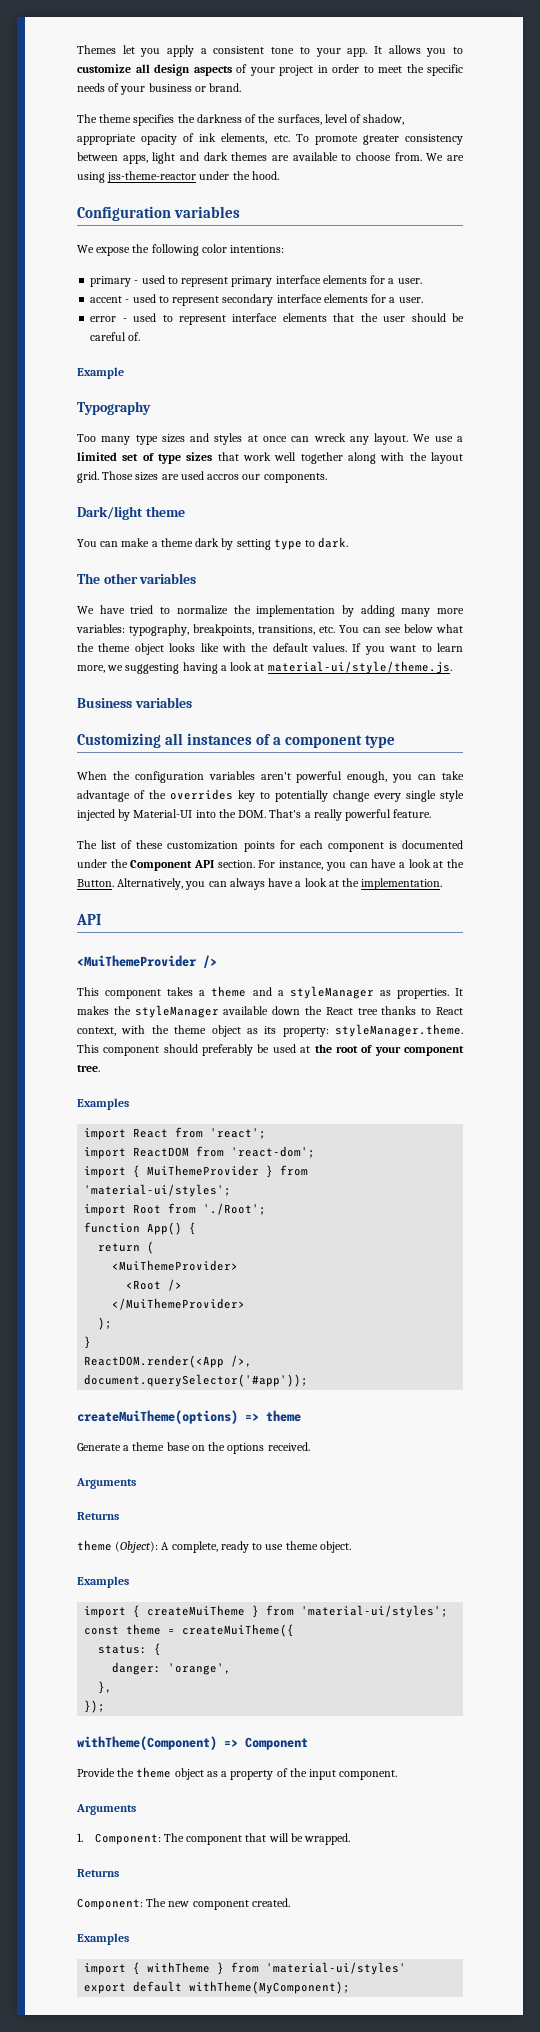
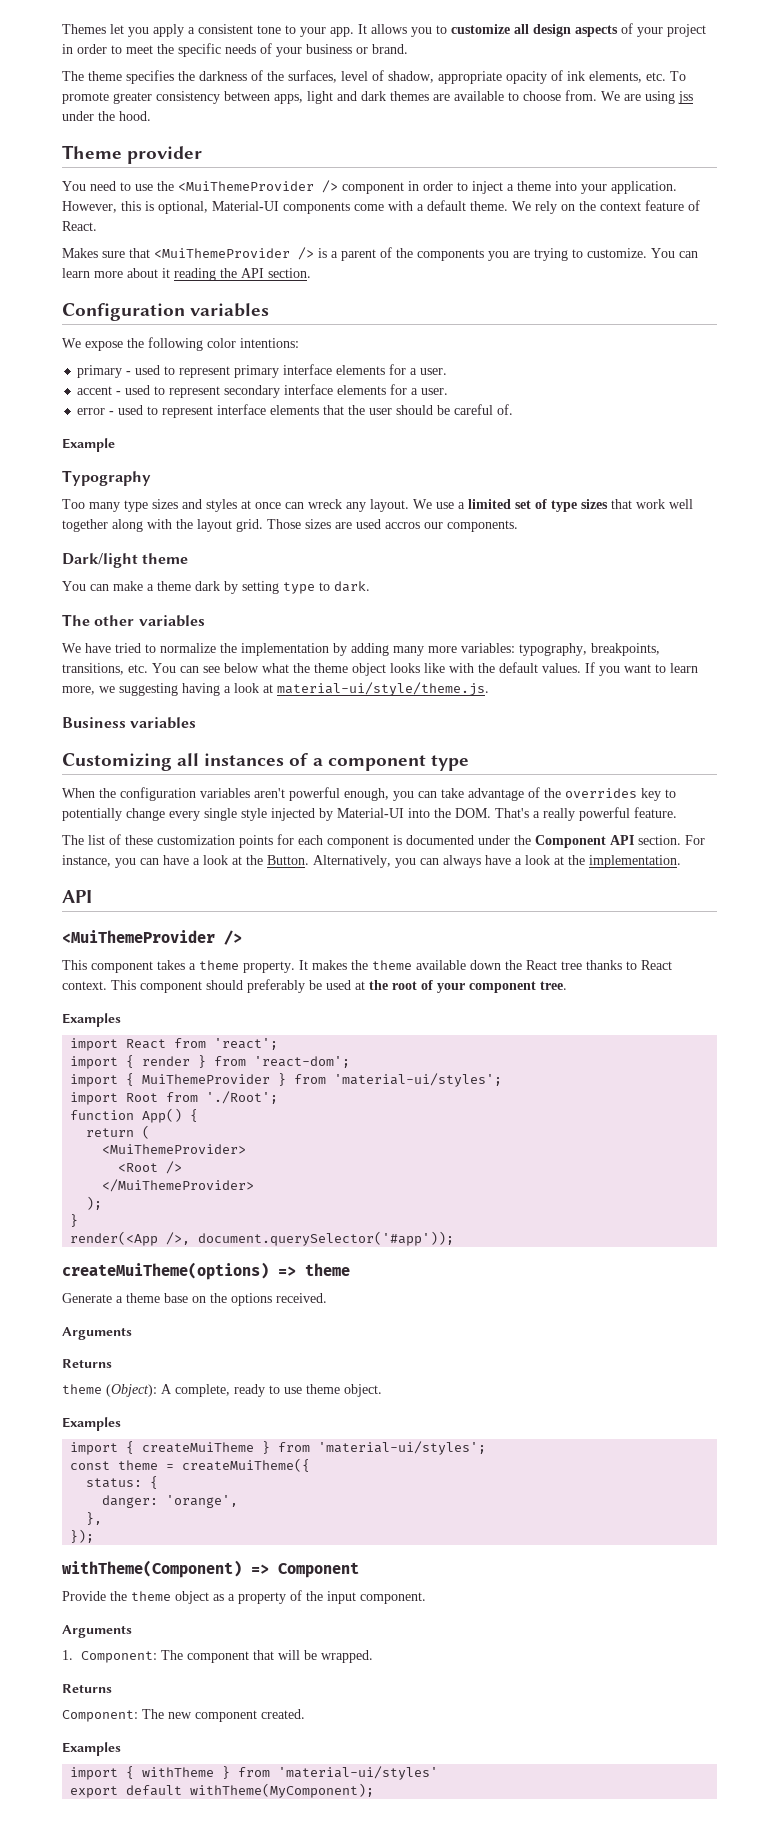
- We are using jss-theme-reactor under the hood.
+ We are using jss under the hood.
+ Theme provider
+ You need to use the <MuiThemeProvider /> component in order to inject a theme into your application. However, this is optional, Material-UI components come with a default theme. We rely on the context feature of React.
+ Makes sure that <MuiThemeProvider /> is a parent of the components you are trying to customize. You can learn more about it reading the API section.
- This component takes a theme and a styleManager as properties.
+ This component takes a theme property.
- It makes the styleManager available down the React tree thanks to React context, with the theme object as its property: styleManager.theme. This component should preferably be used at the root of your component tree.
+ It makes the theme available down the React tree thanks to React context. This component should preferably be used at the root of your component tree.
- import ReactDOM from 'react-dom';
+ import { render } from 'react-dom';
- ReactDOM.render(<App />, document.querySelector('#app'));
+ render(<App />, document.querySelector('#app'));

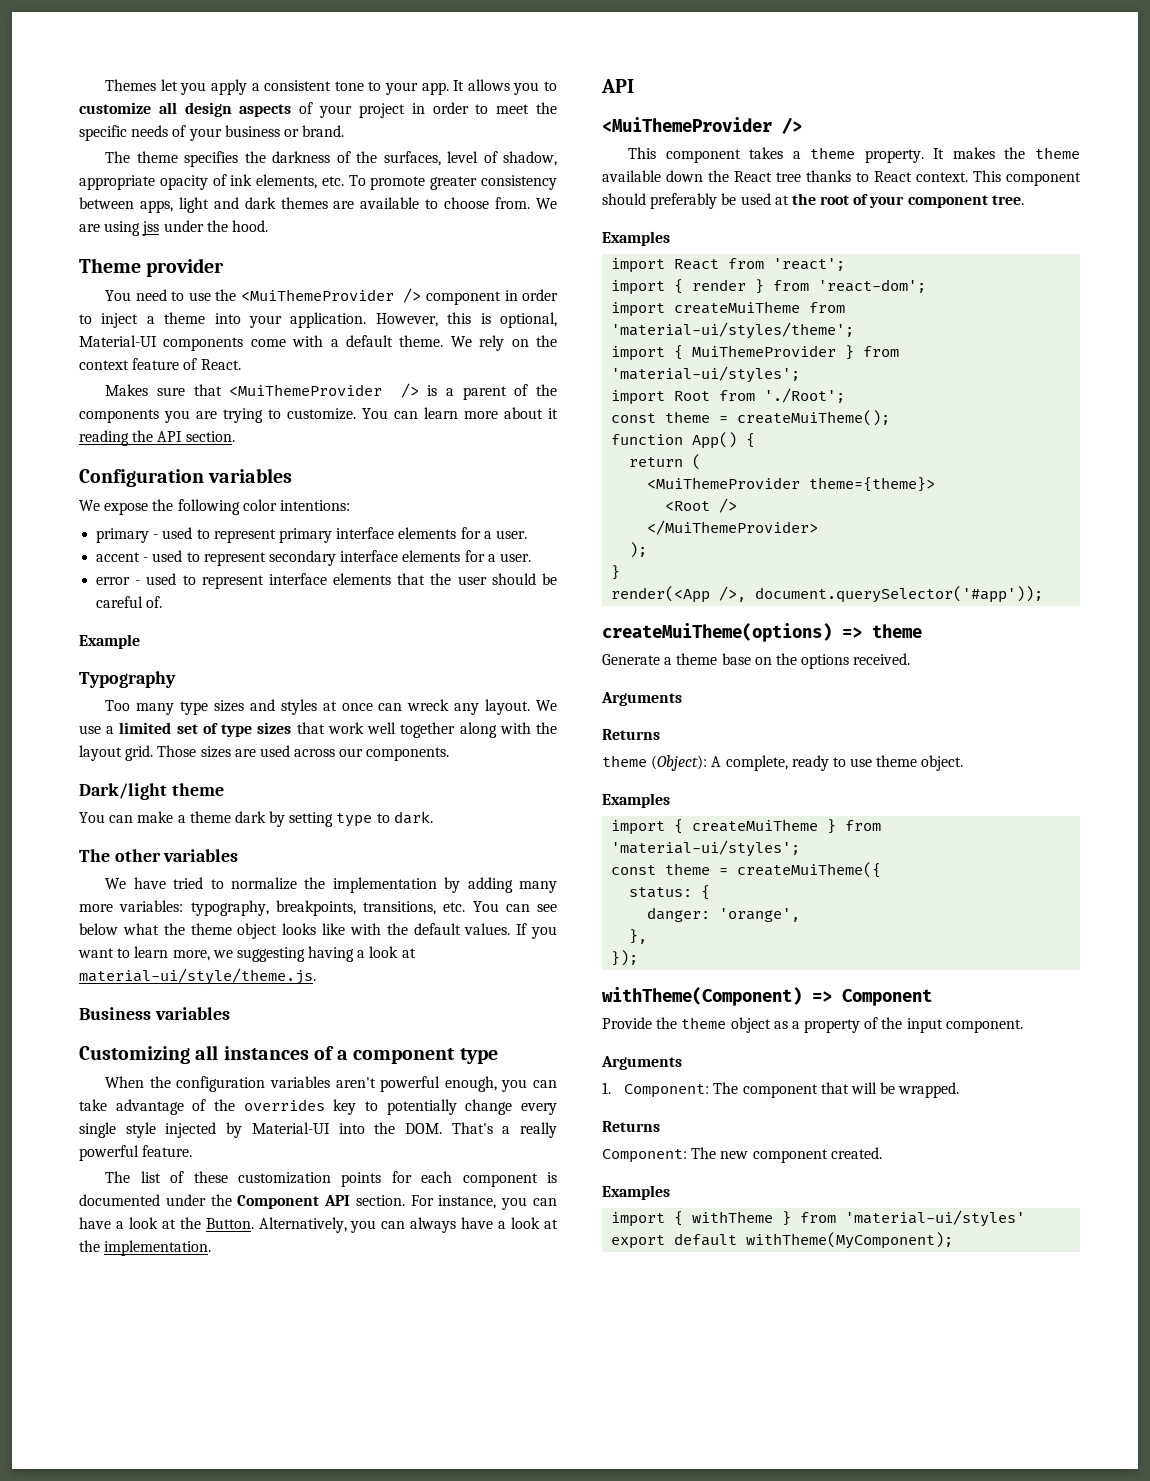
- Those sizes are used accros our components.
+ Those sizes are used across our components.
+ import createMuiTheme from 'material-ui/styles/theme';
+ const theme = createMuiTheme();
- <MuiThemeProvider>
+ <MuiThemeProvider theme={theme}>

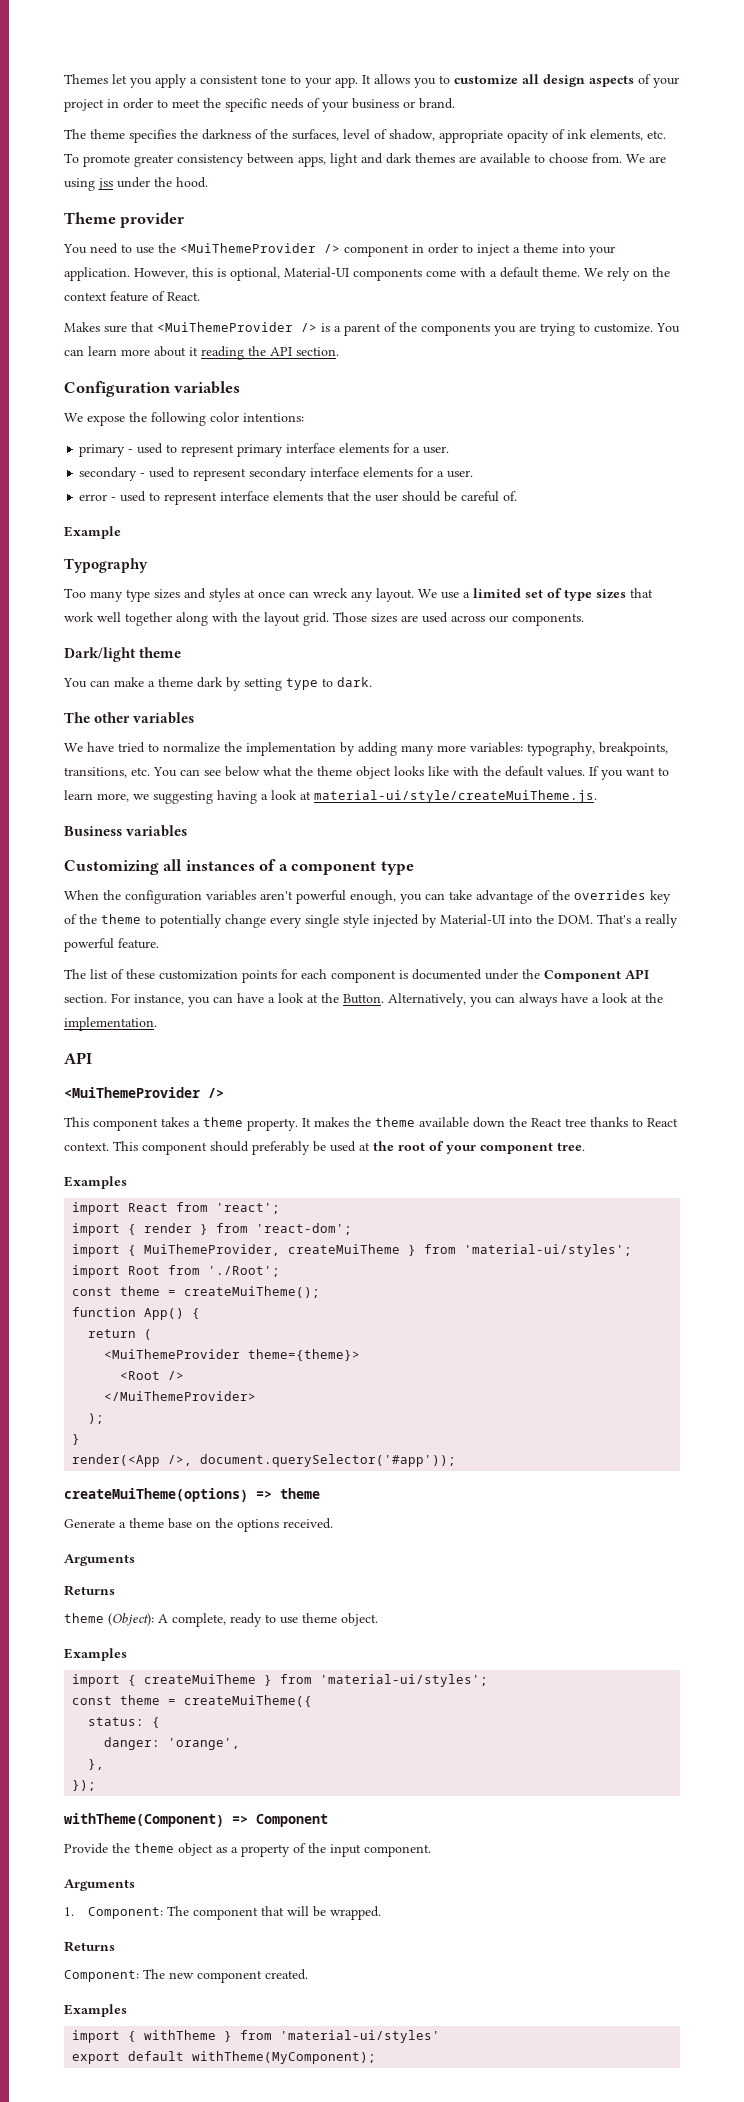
- accent - used to represent secondary interface elements for a user.
+ secondary - used to represent secondary interface elements for a user.
- If you want to learn more, we suggesting having a look at material-ui/style/theme.js.
+ If you want to learn more, we suggesting having a look at material-ui/style/createMuiTheme.js.
- When the configuration variables aren't powerful enough, you can take advantage of the overrides key to potentially change every single style injected by Material-UI into the DOM. That's a really powerful feature.
+ When the configuration variables aren't powerful enough, you can take advantage of the overrides key of the theme to potentially change every single style injected by Material-UI into the DOM. That's a really powerful feature.
- import createMuiTheme from 'material-ui/styles/theme';
- import { MuiThemeProvider } from 'material-ui/styles';
+ import { MuiThemeProvider, createMuiTheme } from 'material-ui/styles';

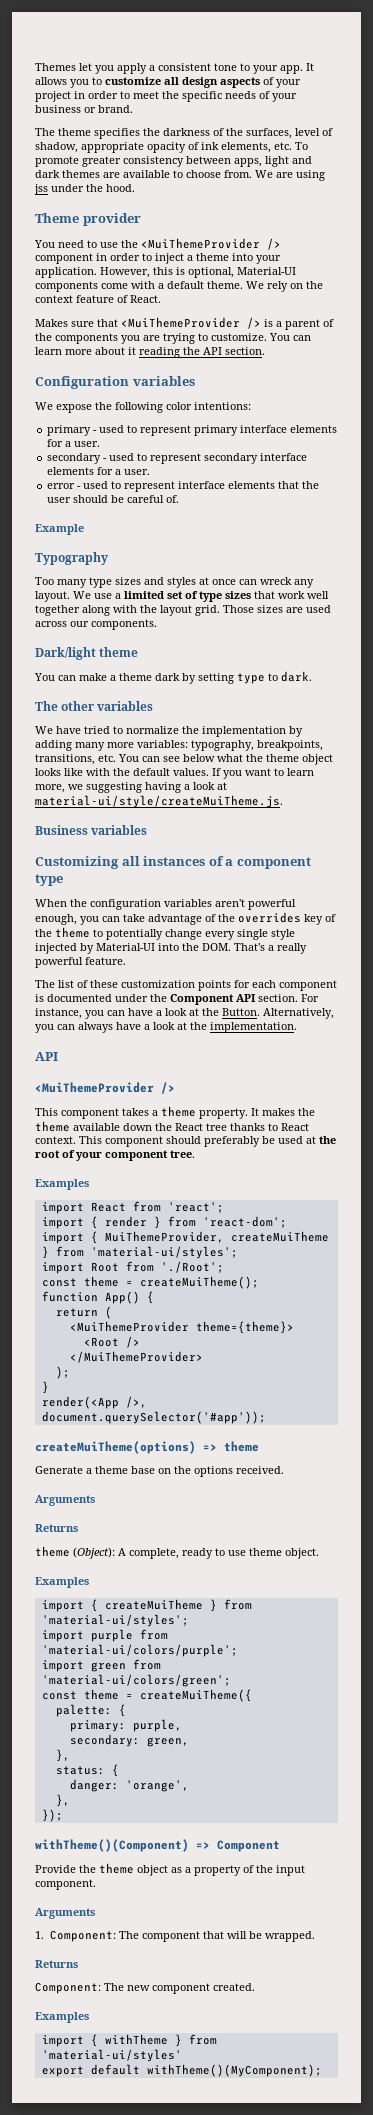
+ import purple from 'material-ui/colors/purple';
+ import green from 'material-ui/colors/green';
  const theme = createMuiTheme({
+ palette: {
+ primary: purple,
+ secondary: green,
+ },
- withTheme(Component) => Component
+ withTheme()(Component) => Component
- export default withTheme(MyComponent);
+ export default withTheme()(MyComponent);

